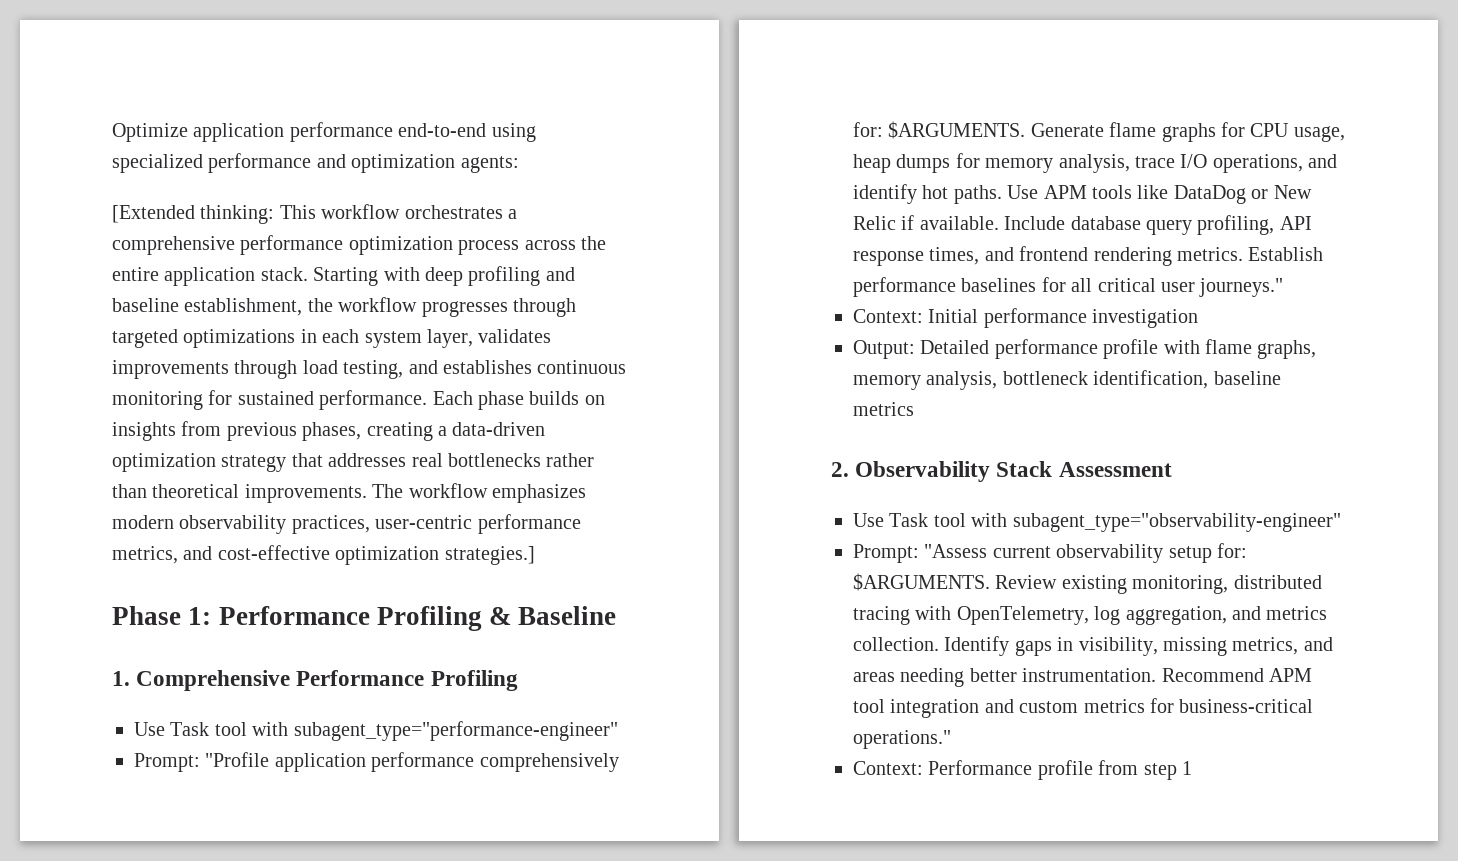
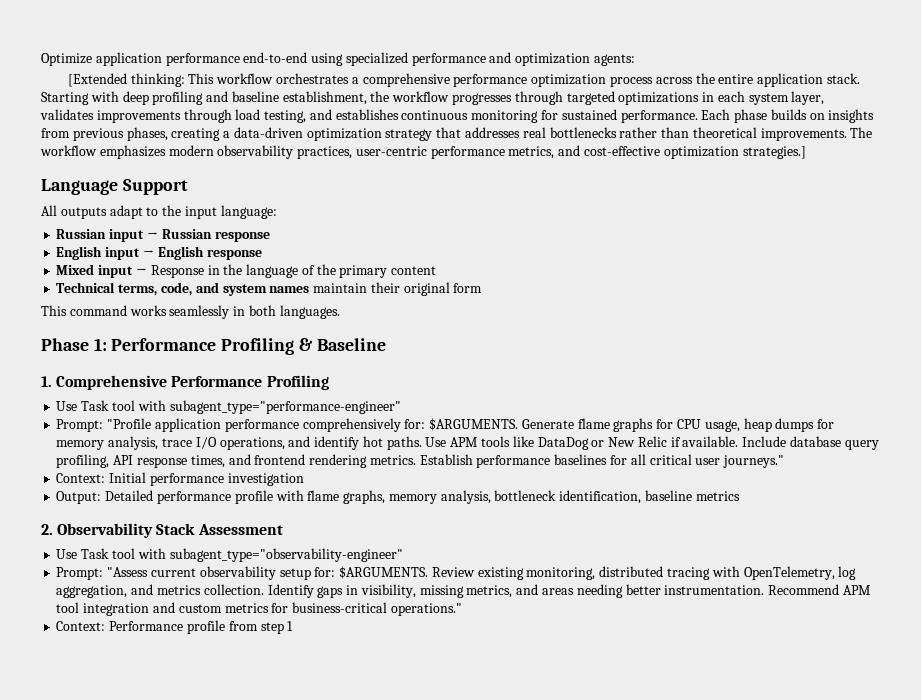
+ Language Support
+ All outputs adapt to the input language:
+ Russian input → Russian response
+ English input → English response
+ Mixed input → Response in the language of the primary content
+ Technical terms, code, and system names maintain their original form
+ This command works seamlessly in both languages.

